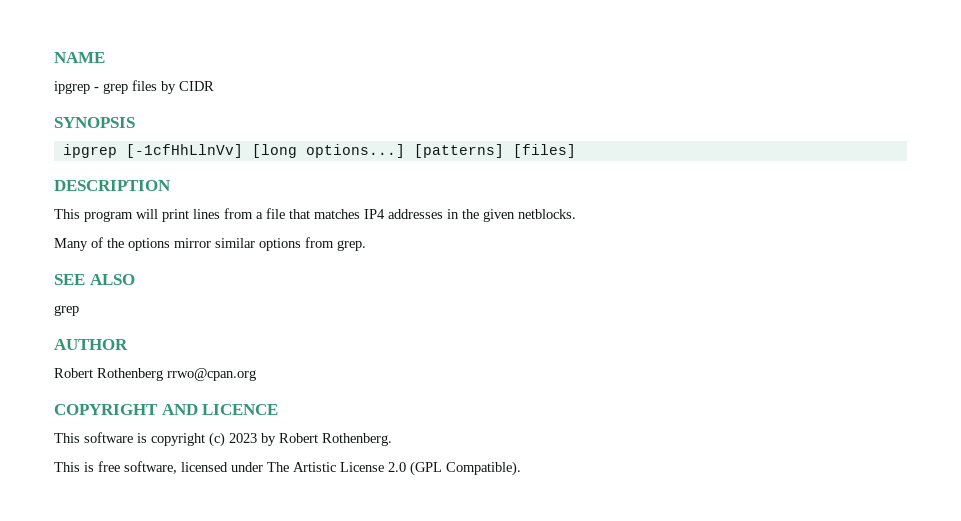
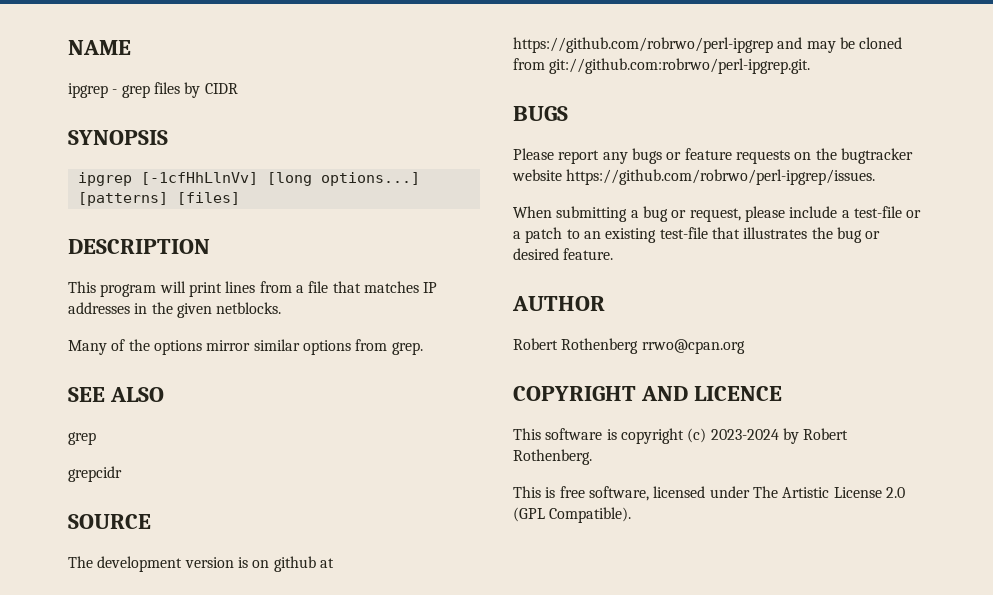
- This program will print lines from a file that matches IP4 addresses in the given netblocks.
+ This program will print lines from a file that matches IP addresses in the given netblocks.
+ grepcidr
+ SOURCE
+ The development version is on github at https://github.com/robrwo/perl-ipgrep and may be cloned from git://github.com:robrwo/perl-ipgrep.git.
+ BUGS
+ Please report any bugs or feature requests on the bugtracker website https://github.com/robrwo/perl-ipgrep/issues.
+ When submitting a bug or request, please include a test-file or a patch to an existing test-file that illustrates the bug or desired feature.
- This software is copyright (c) 2023 by Robert Rothenberg.
+ This software is copyright (c) 2023-2024 by Robert Rothenberg.

